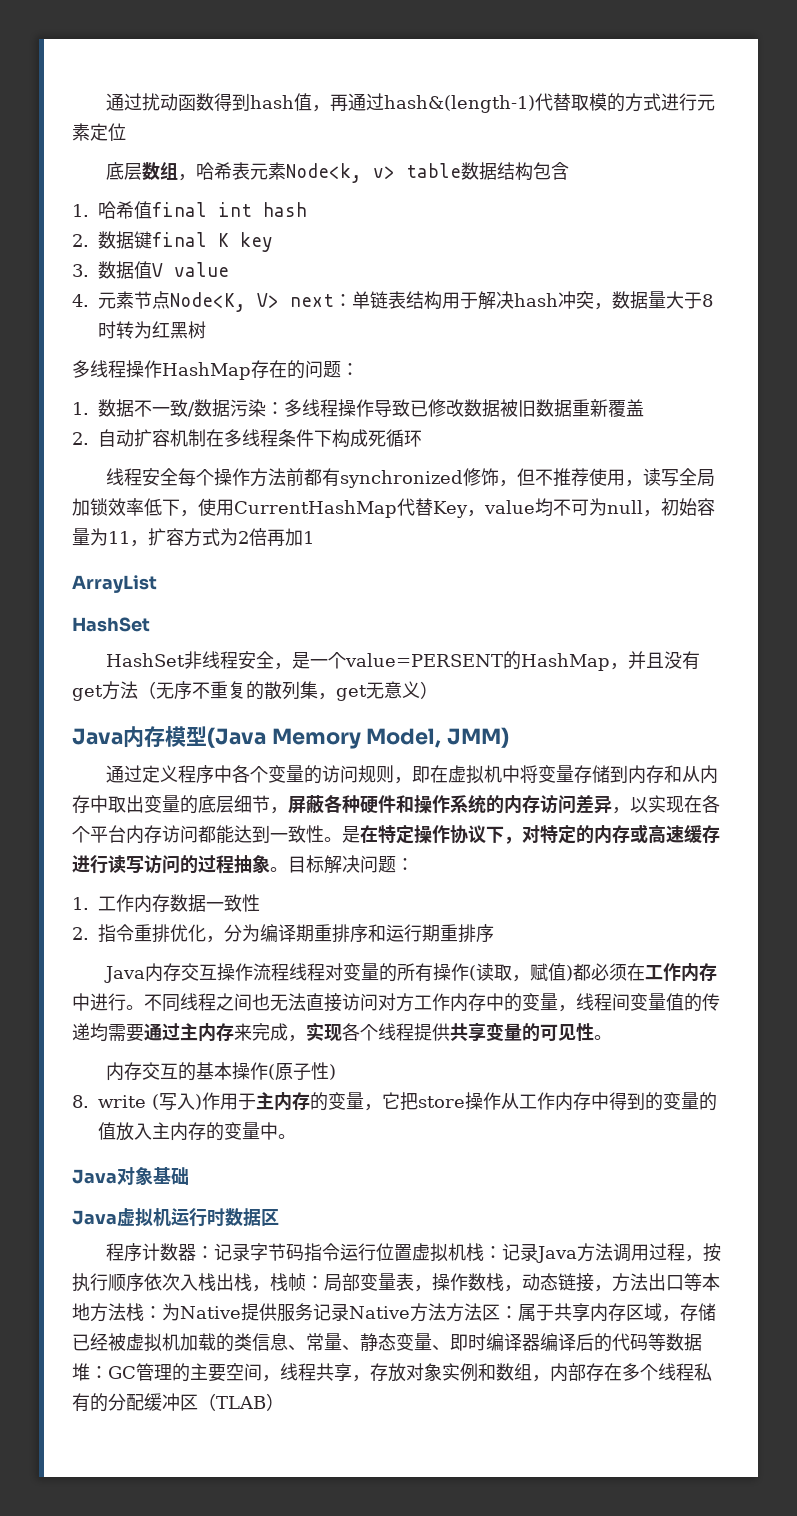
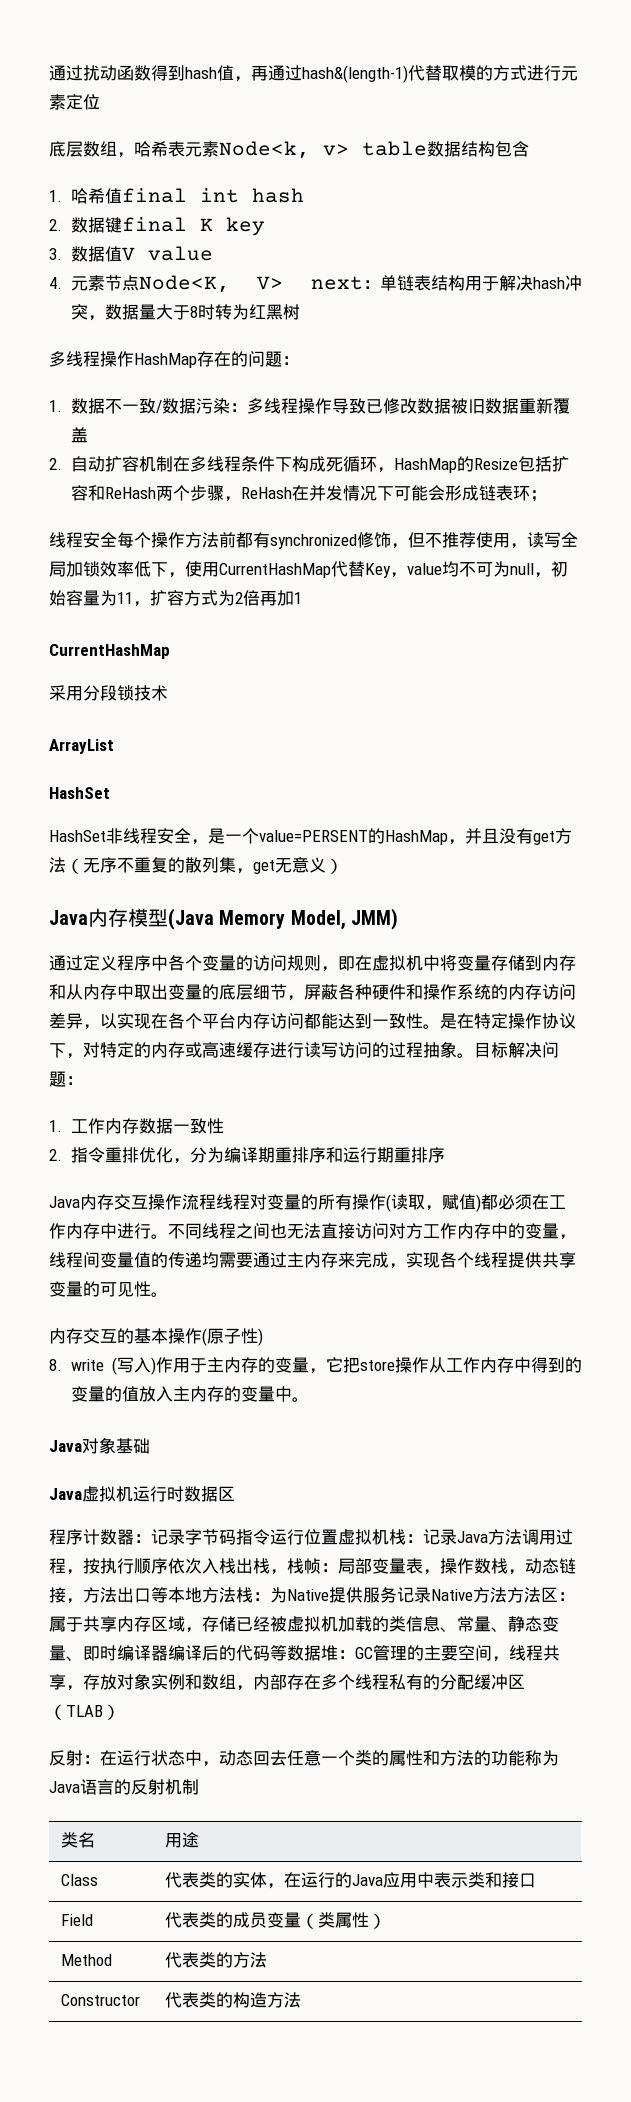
- 2.自动扩容机制在多线程条件下构成死循环
+ 2.自动扩容机制在多线程条件下构成死循环，HashMap的Resize包括扩容和ReHash两个步骤，ReHash在并发情况下可能会形成链表环；
  线程安全每个操作方法前都有synchronized修饰，但不推荐使用，读写全局加锁效率低下，使用CurrentHashMap代替Key，value均不可为null，初始容量为11，扩容方式为2倍再加1
+ CurrentHashMap
+ 采用分段锁技术
+ 反射：在运行状态中，动态回去任意一个类的属性和方法的功能称为Java语言的反射机制
+ 类名 | 用途
+ Class | 代表类的实体，在运行的Java应用中表示类和接口
+ Field | 代表类的成员变量（类属性）
+ Method | 代表类的方法
+ Constructor | 代表类的构造方法

